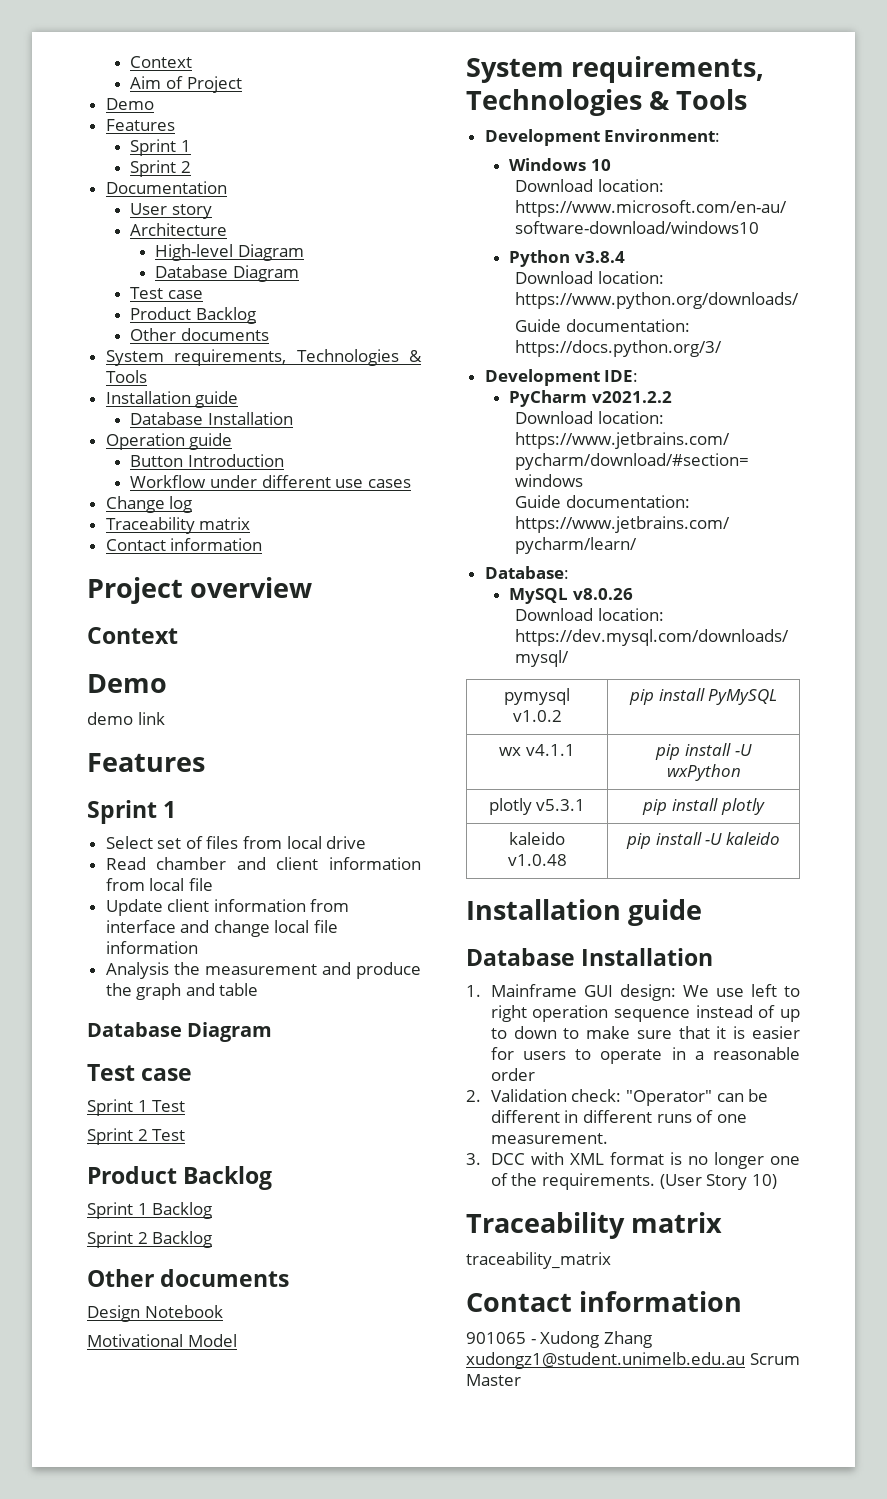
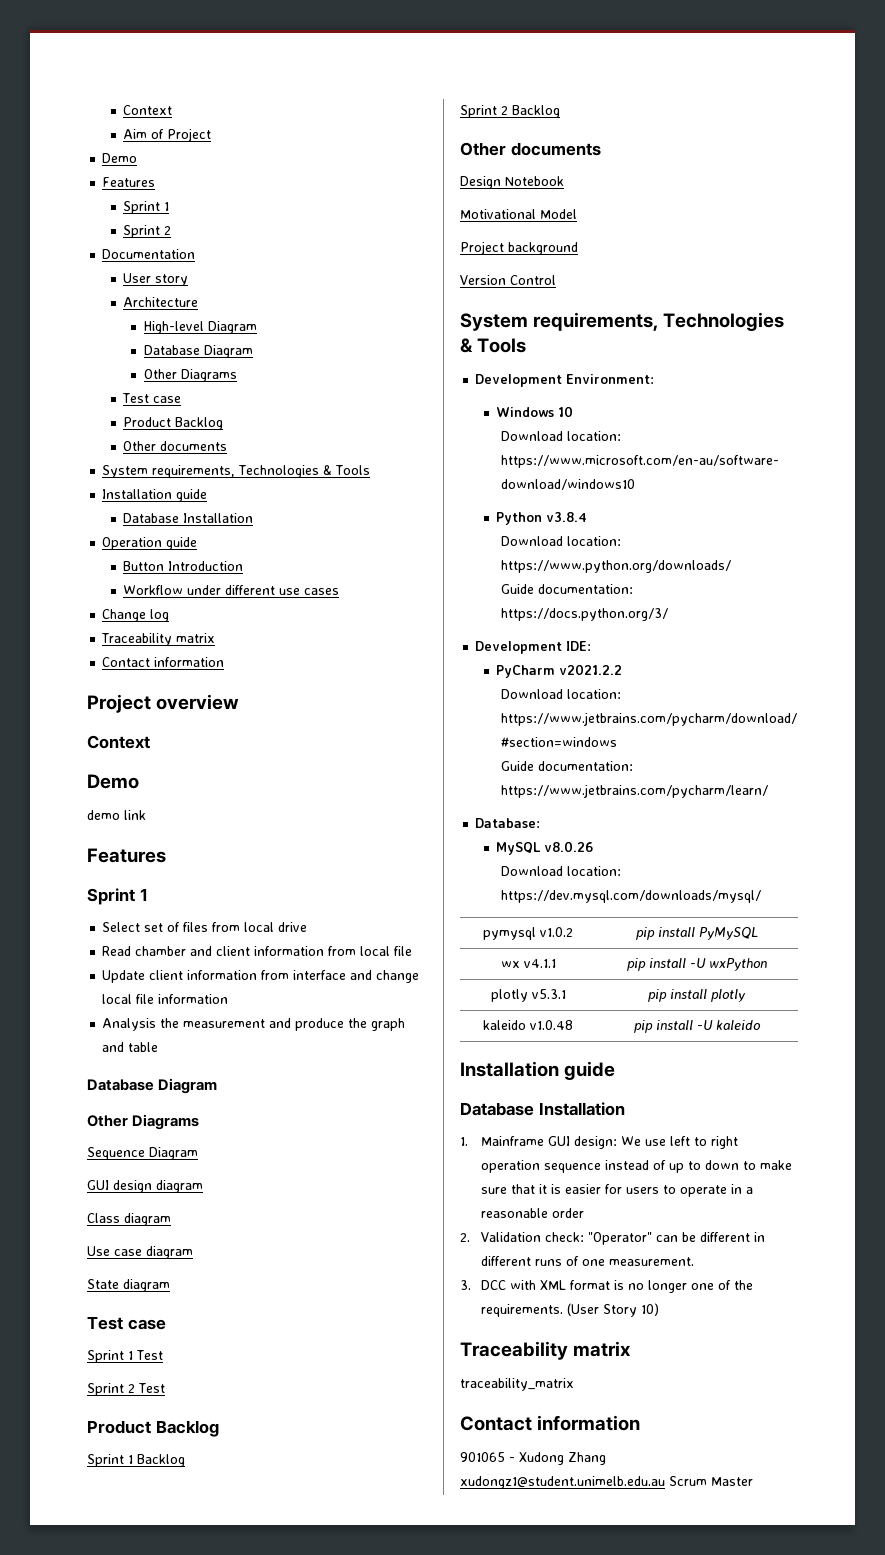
  High-level Diagram
  Database Diagram
+ Other Diagrams
  Analysis the measurement and produce the graph and table
  Database Diagram
+ Other Diagrams
+ Sequence Diagram
+ GUI design diagram
+ Class diagram
+ Use case diagram
+ State diagram
+ Project background
+ Version Control

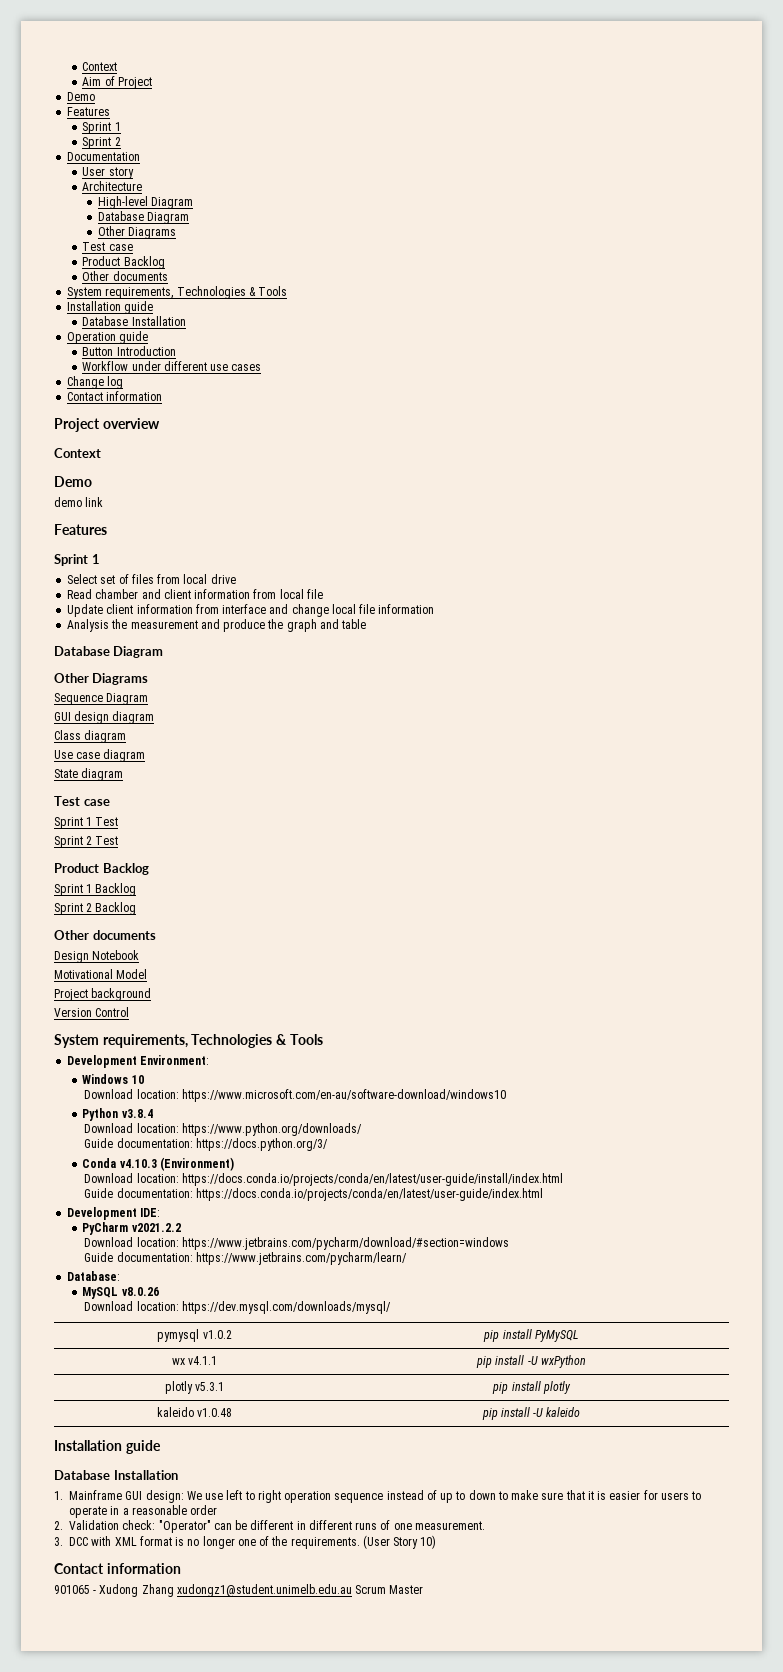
  Change log
- Traceability matrix
+ Conda v4.10.3 (Environment)
+ Download location: https://docs.conda.io/projects/conda/en/latest/user-guide/install/index.html
+ Guide documentation: https://docs.conda.io/projects/conda/en/latest/user-guide/index.html
  (User Story 10)
- Traceability matrix
- traceability_matrix

